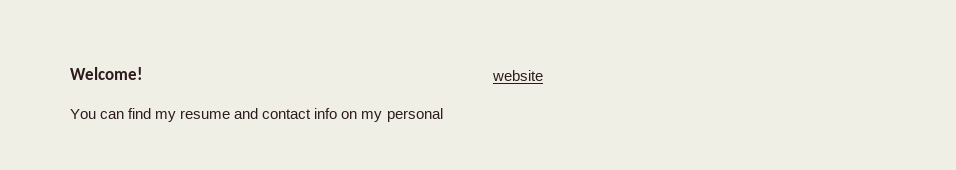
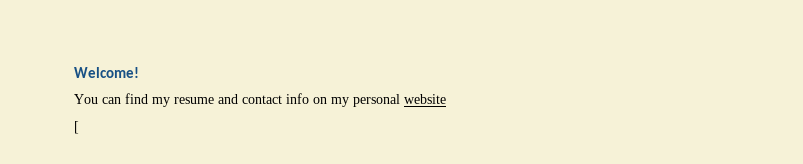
+ [

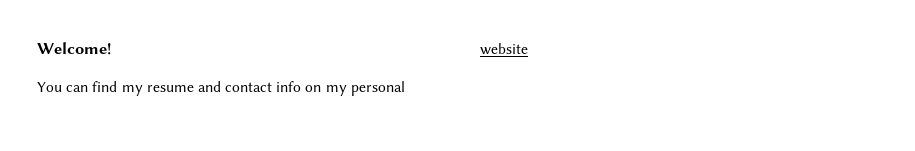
- [

